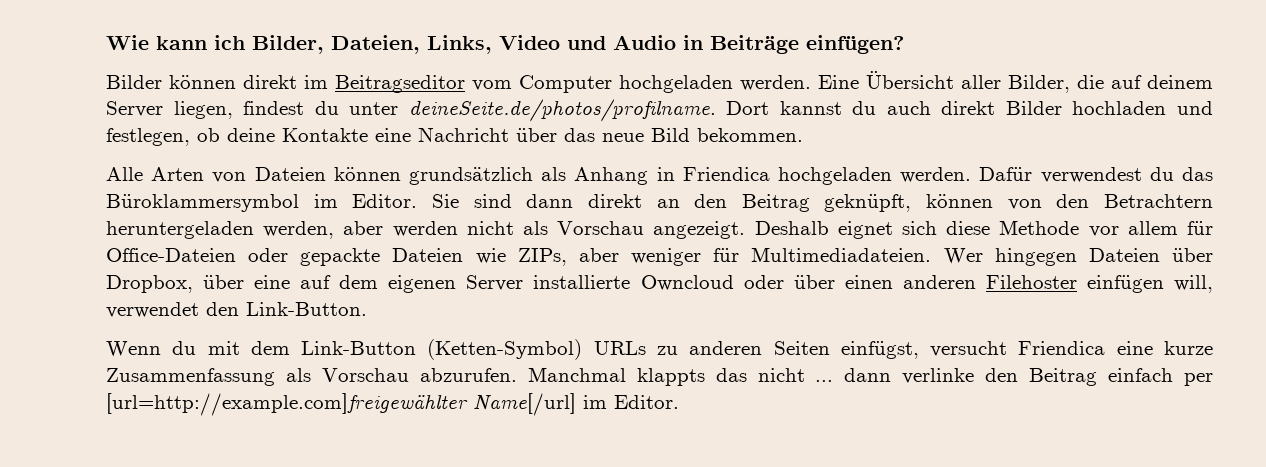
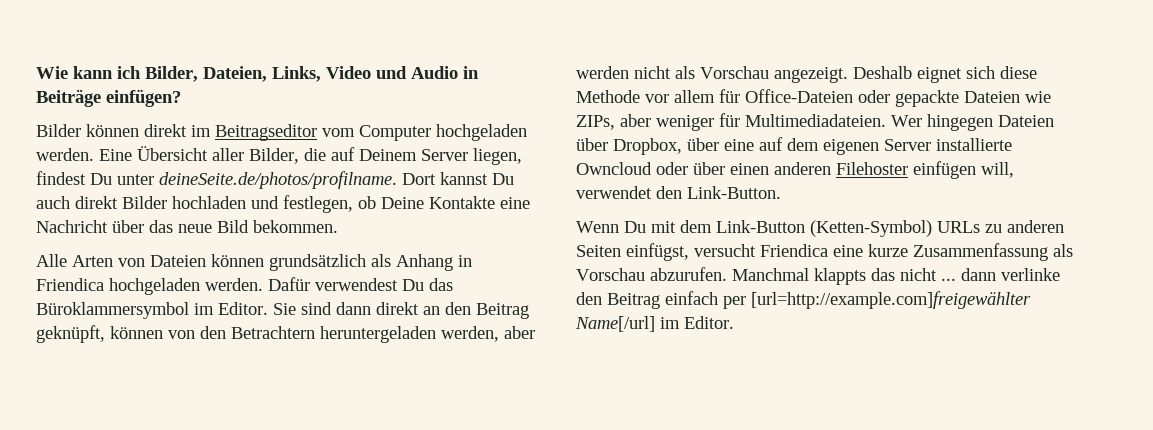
- Eine Übersicht aller Bilder, die auf deinem Server liegen, findest du unter deineSeite.de/photos/profilname. Dort kannst du auch direkt Bilder hochladen und festlegen, ob deine Kontakte eine Nachricht über das neue Bild bekommen.
+ Eine Übersicht aller Bilder, die auf Deinem Server liegen, findest Du unter deineSeite.de/photos/profilname. Dort kannst Du auch direkt Bilder hochladen und festlegen, ob Deine Kontakte eine Nachricht über das neue Bild bekommen.
- Dafür verwendest du das Büroklammersymbol im Editor.
+ Dafür verwendest Du das Büroklammersymbol im Editor.
- Wenn du mit dem Link-Button (Ketten-Symbol) URLs zu anderen Seiten einfügst, versucht Friendica eine kurze Zusammenfassung als Vorschau abzurufen.
+ Wenn Du mit dem Link-Button (Ketten-Symbol) URLs zu anderen Seiten einfügst, versucht Friendica eine kurze Zusammenfassung als Vorschau abzurufen.

